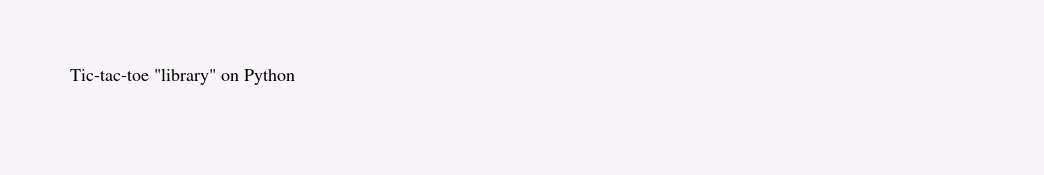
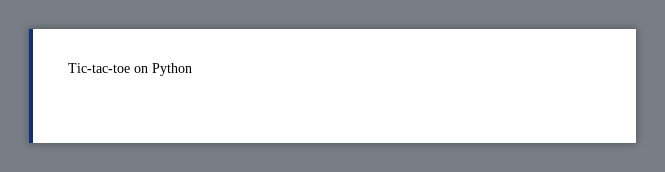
- Tic-tac-toe "library" on Python
+ Tic-tac-toe on Python

